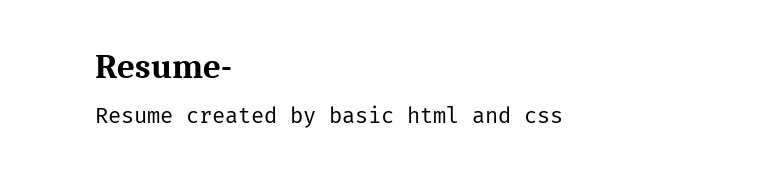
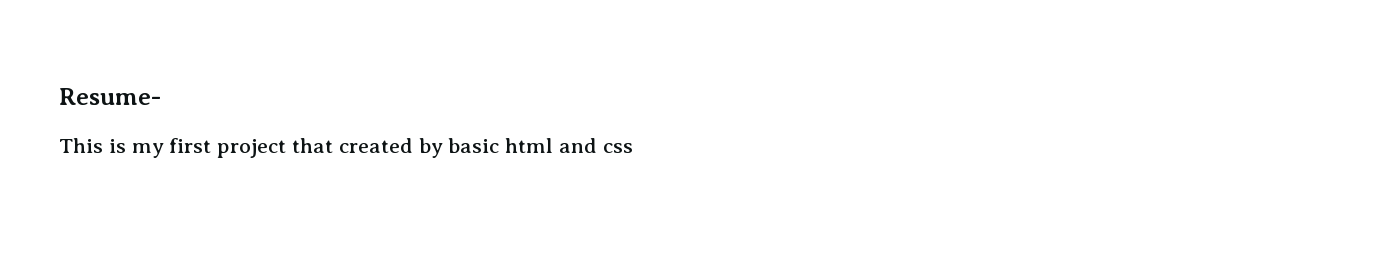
- Resume created by basic html and css
+ This is my first project that created by basic html and css

